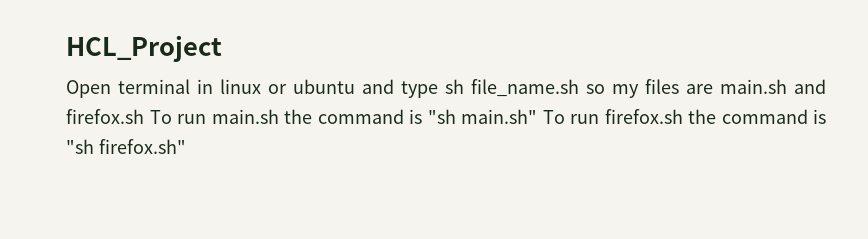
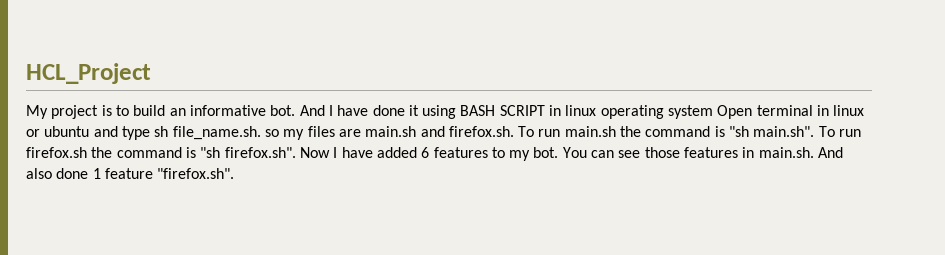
- Open terminal in linux or ubuntu and type sh file_name.sh so my files are main.sh and firefox.sh To run main.sh the command is "sh main.sh" To run firefox.sh the command is "sh firefox.sh"
+ My project is to build an informative bot. And I have done it using BASH SCRIPT in linux operating system Open terminal in linux or ubuntu and type sh file_name.sh. so my files are main.sh and firefox.sh. To run main.sh the command is "sh main.sh". To run firefox.sh the command is "sh firefox.sh". Now I have added 6 features to my bot. You can see those features in main.sh. And also done 1 feature "firefox.sh".

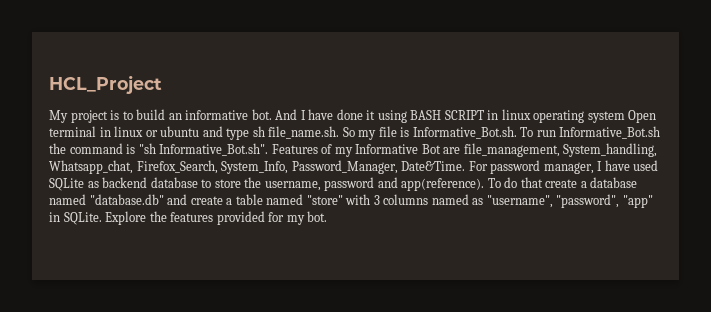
- And I have done it using BASH SCRIPT in linux operating system Open terminal in linux or ubuntu and type sh file_name.sh. so my files are main.sh and firefox.sh. To run main.sh the command is "sh main.sh". To run firefox.sh the command is "sh firefox.sh". Now I have added 6 features to my bot. You can see those features in main.sh. And also done 1 feature "firefox.sh".
+ And I have done it using BASH SCRIPT in linux operating system Open terminal in linux or ubuntu and type sh file_name.sh. So my file is Informative_Bot.sh. To run Informative_Bot.sh the command is "sh Informative_Bot.sh". Features of my Informative Bot are file_management, System_handling, Whatsapp_chat, Firefox_Search, System_Info, Password_Manager, Date&Time. For password manager, I have used SQLite as backend database to store the username, password and app(reference). To do that create a database named "database.db" and create a table named "store" with 3 columns named as "username", "password", "app" in SQLite. Explore the features provided for my bot.

